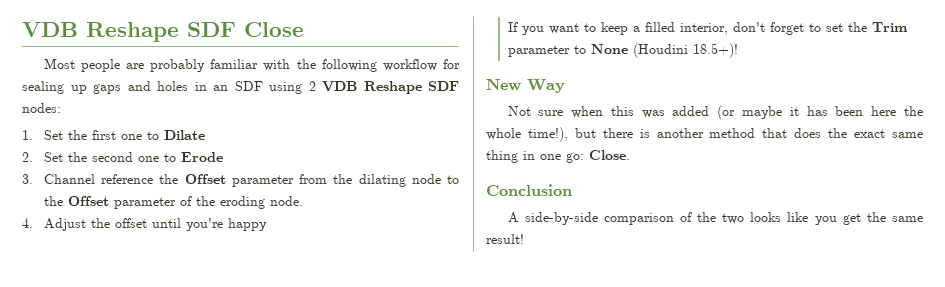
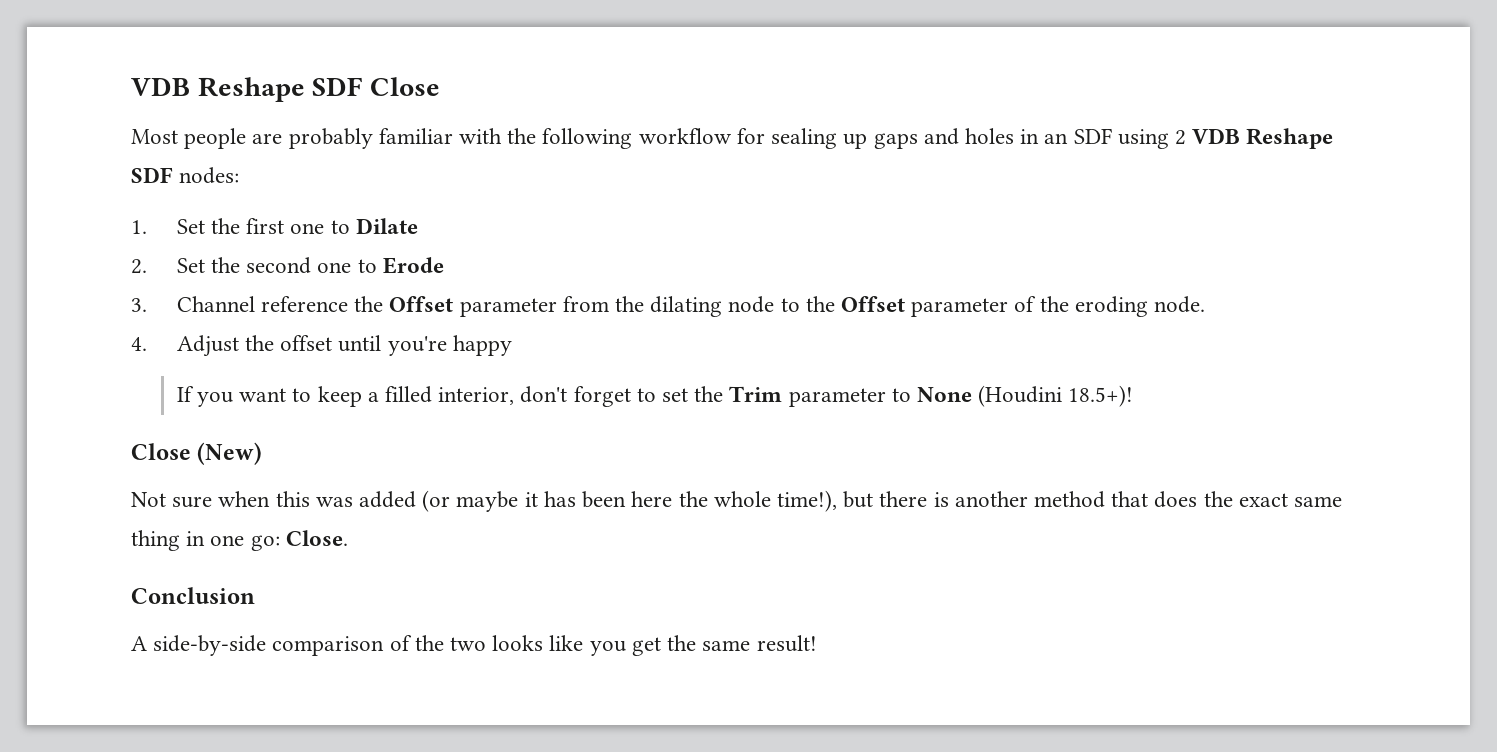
- New Way
+ Close (New)

